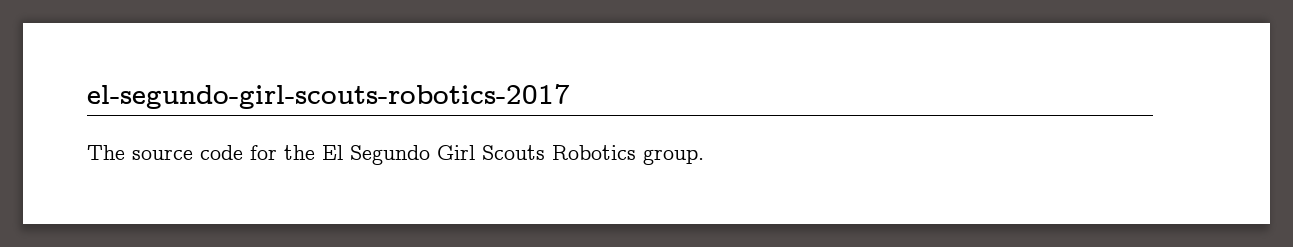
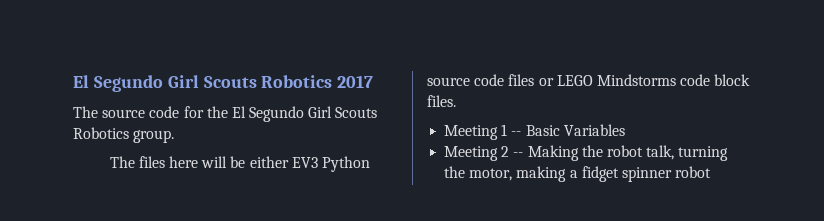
- el-segundo-girl-scouts-robotics-2017
+ El Segundo Girl Scouts Robotics 2017
+ The files here will be either EV3 Python source code files or LEGO Mindstorms code block files.
+ Meeting 1 -- Basic Variables
+ Meeting 2 -- Making the robot talk, turning the motor, making a fidget spinner robot

